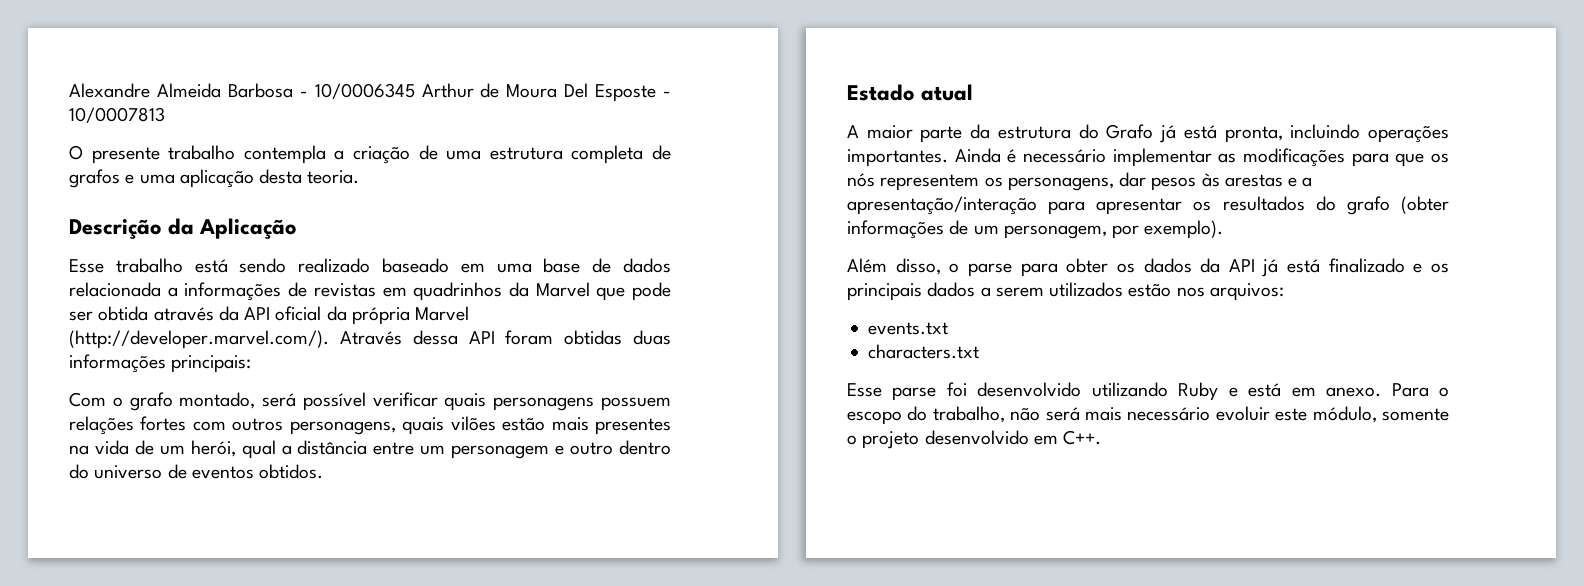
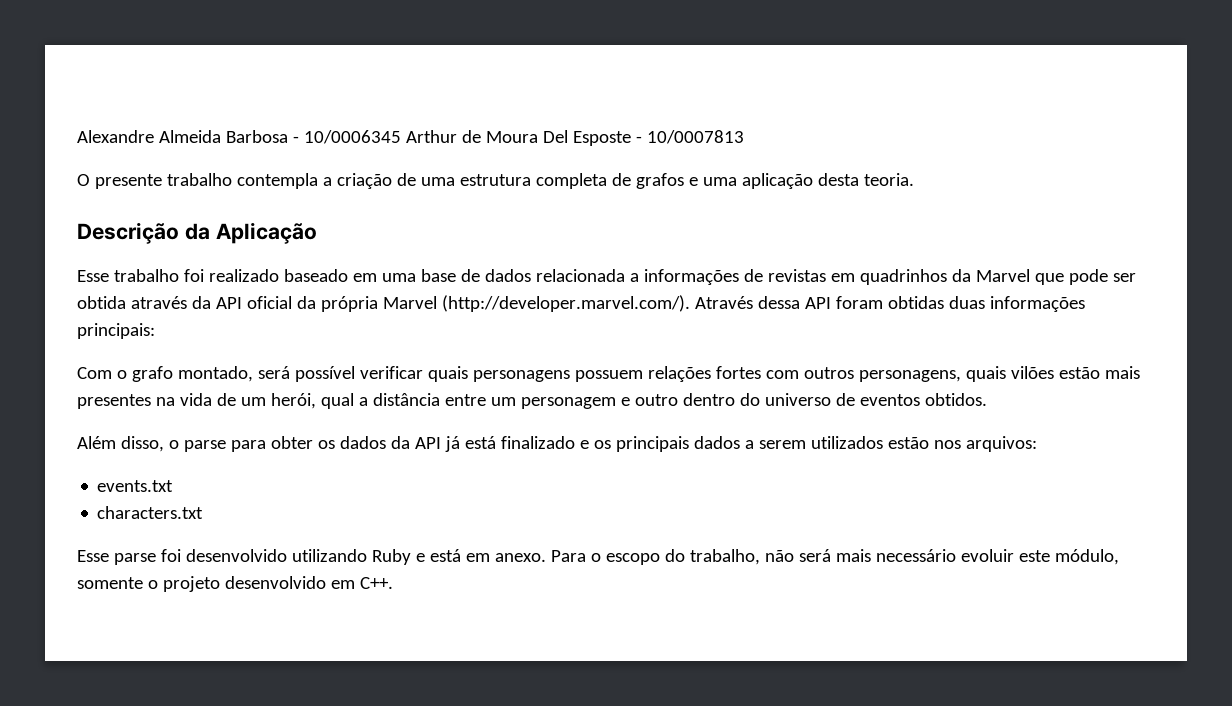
- Esse trabalho está sendo realizado baseado em uma base de dados relacionada a informações de revistas em quadrinhos da Marvel que pode ser obtida através da API oficial da própria Marvel (http://developer.marvel.com/). Através dessa API foram obtidas duas informações principais:
+ Esse trabalho foi realizado baseado em uma base de dados relacionada a informações de revistas em quadrinhos da Marvel que pode ser obtida através da API oficial da própria Marvel (http://developer.marvel.com/). Através dessa API foram obtidas duas informações principais:
- Estado atual
- A maior parte da estrutura do Grafo já está pronta, incluindo operações importantes. Ainda é necessário implementar as modificações para que os nós representem os personagens, dar pesos às arestas e a apresentação/interação para apresentar os resultados do grafo (obter informações de um personagem, por exemplo).

